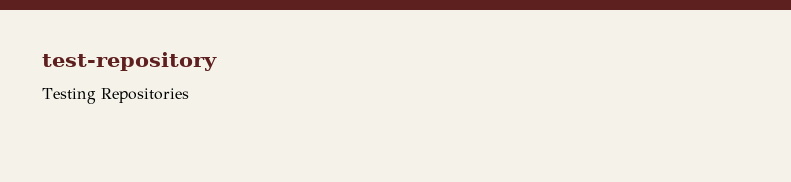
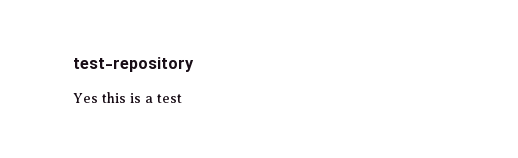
- Testing Repositories
+ Yes this is a test

